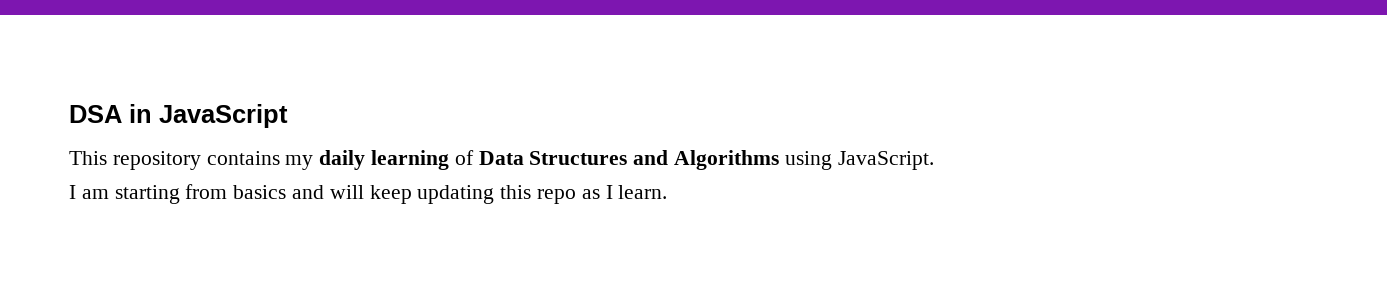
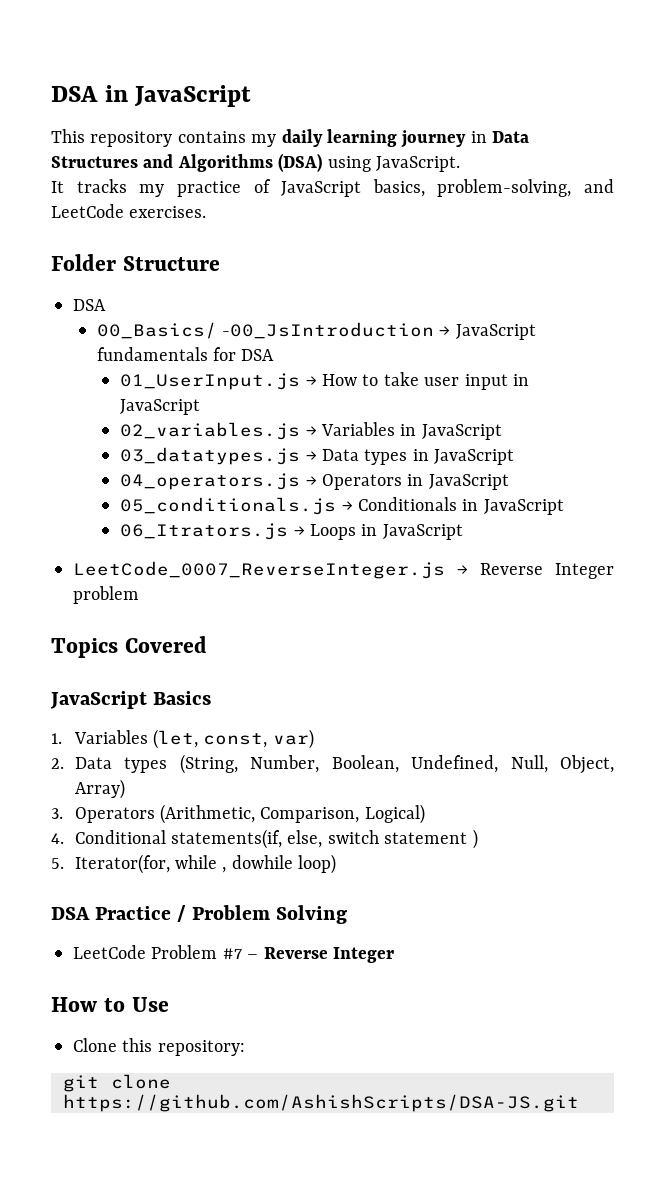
- This repository contains my daily learning of Data Structures and Algorithms using JavaScript.
+ This repository contains my daily learning journey in Data Structures and Algorithms (DSA) using JavaScript.
- I am starting from basics and will keep updating this repo as I learn.
+ It tracks my practice of JavaScript basics, problem-solving, and LeetCode exercises.
+ Folder Structure
+ DSA
+ 00_Basics/ -00_JsIntroduction → JavaScript fundamentals for DSA
+ 01_UserInput.js → How to take user input in JavaScript
+ 02_variables.js → Variables in JavaScript
+ 03_datatypes.js → Data types in JavaScript
+ 04_operators.js → Operators in JavaScript
+ 05_conditionals.js → Conditionals in JavaScript
+ 06_Itrators.js → Loops in JavaScript
+ LeetCode_0007_ReverseInteger.js → Reverse Integer problem
+ Topics Covered
+ JavaScript Basics
+ 1. Variables (let, const, var)
+ 2. Data types (String, Number, Boolean, Undefined, Null, Object, Array)
+ 3. Operators (Arithmetic, Comparison, Logical)
+ 4. Conditional statements(if, else, switch statement )
+ 5. Iterator(for, while , dowhile loop)
+ DSA Practice / Problem Solving
+ LeetCode Problem #7 – Reverse Integer
+ How to Use
+ Clone this repository:
+ git clone https://github.com/AshishScripts/DSA-JS.git

